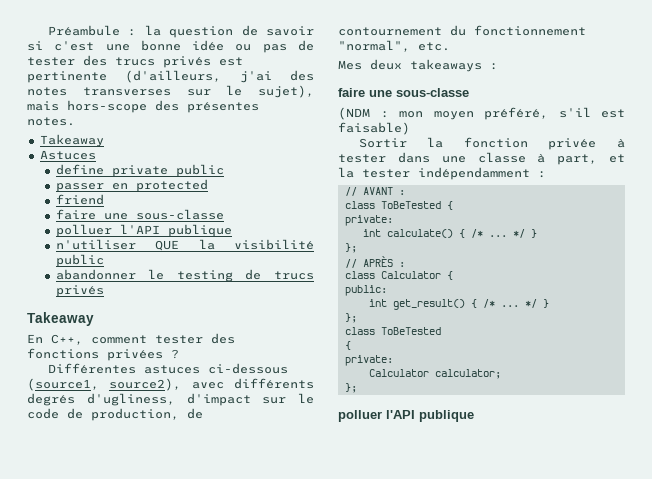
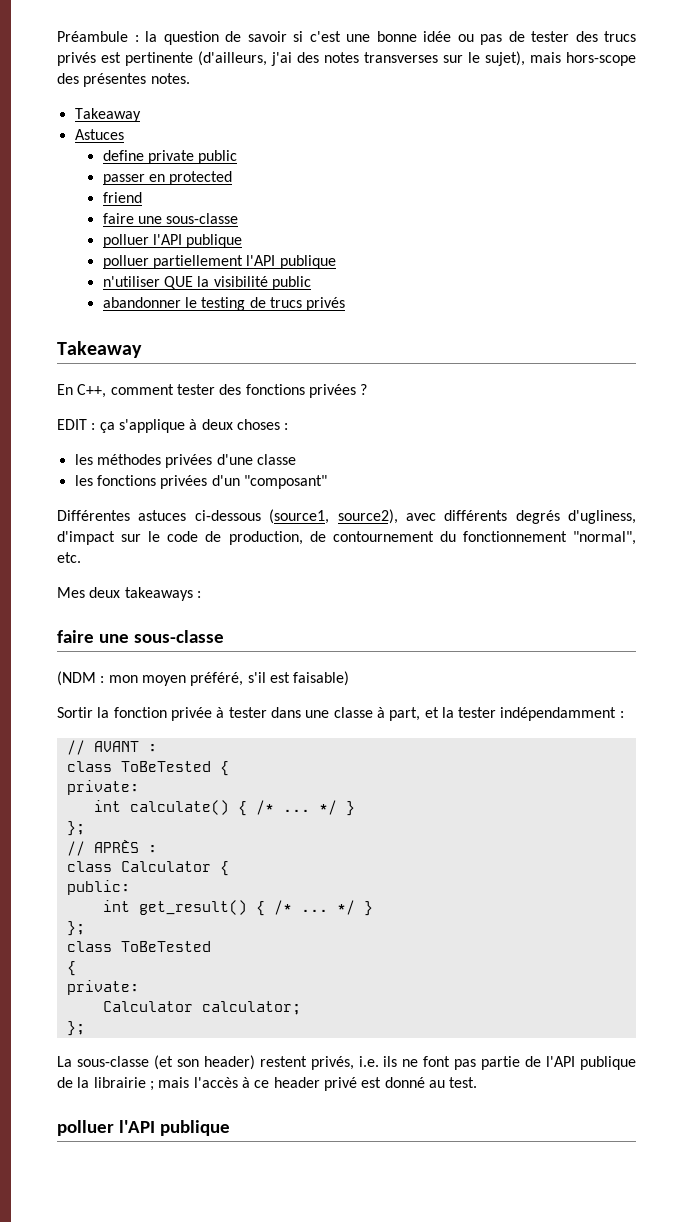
+ polluer partiellement l'API publique
+ EDIT : ça s'applique à deux choses :
+ les méthodes privées d'une classe
+ les fonctions privées d'un "composant"
+ La sous-classe (et son header) restent privés, i.e. ils ne font pas partie de l'API publique de la librairie ; mais l'accès à ce header privé est donné au test.

